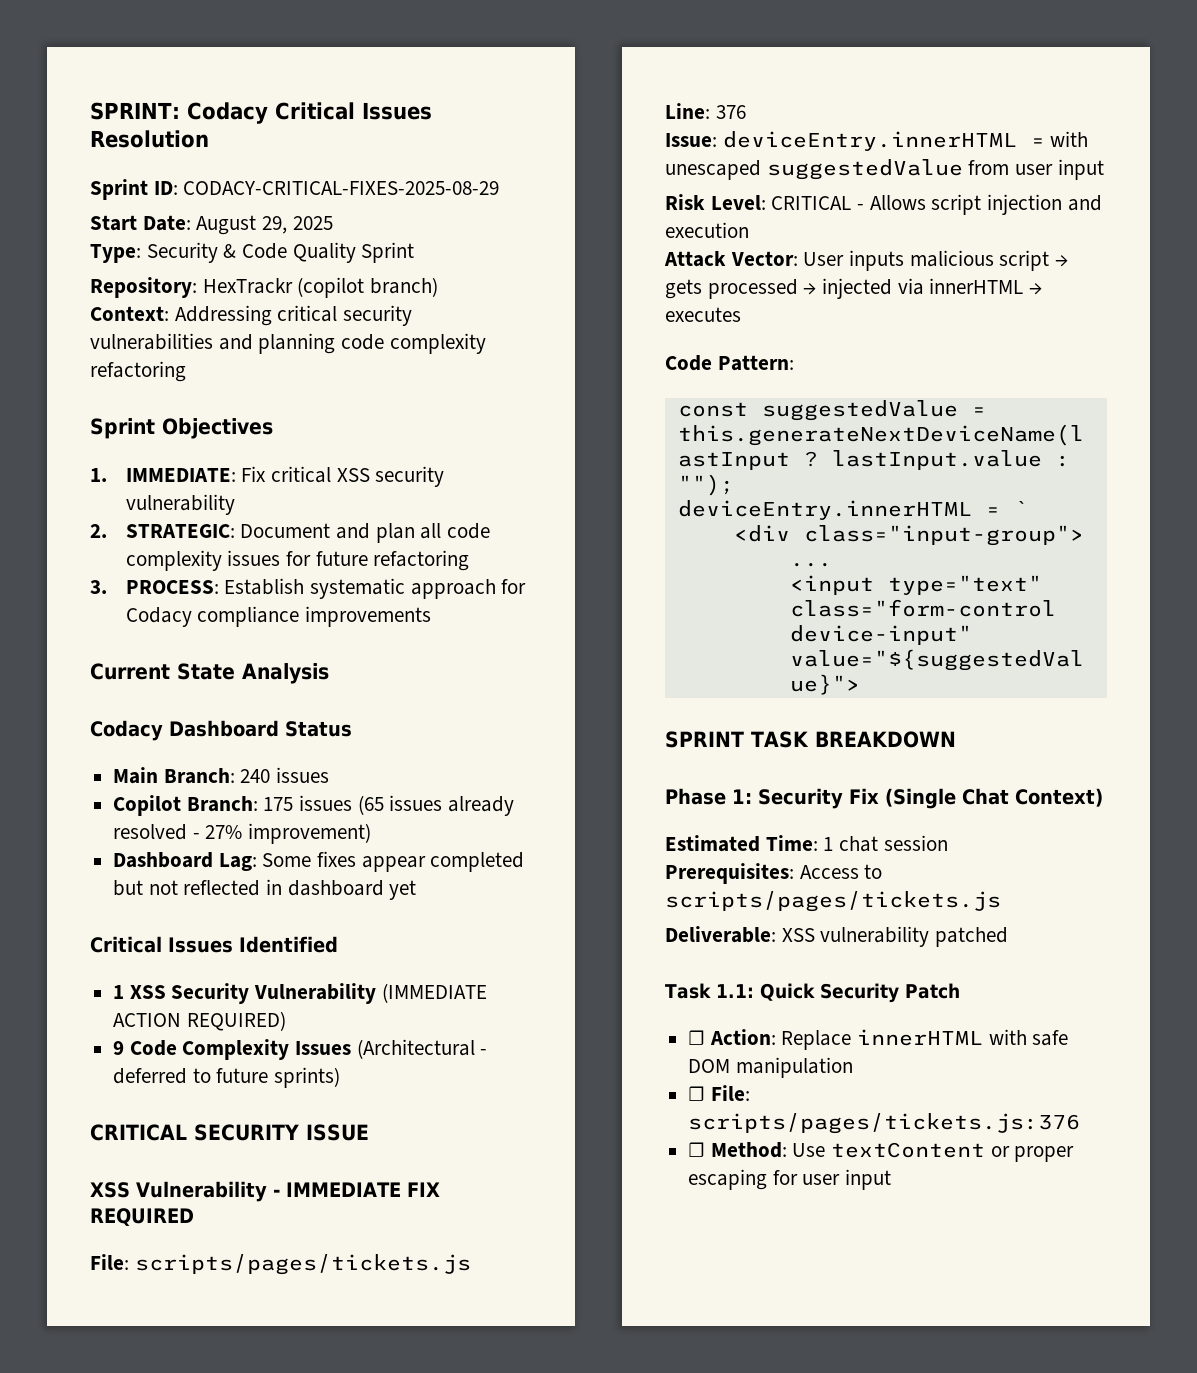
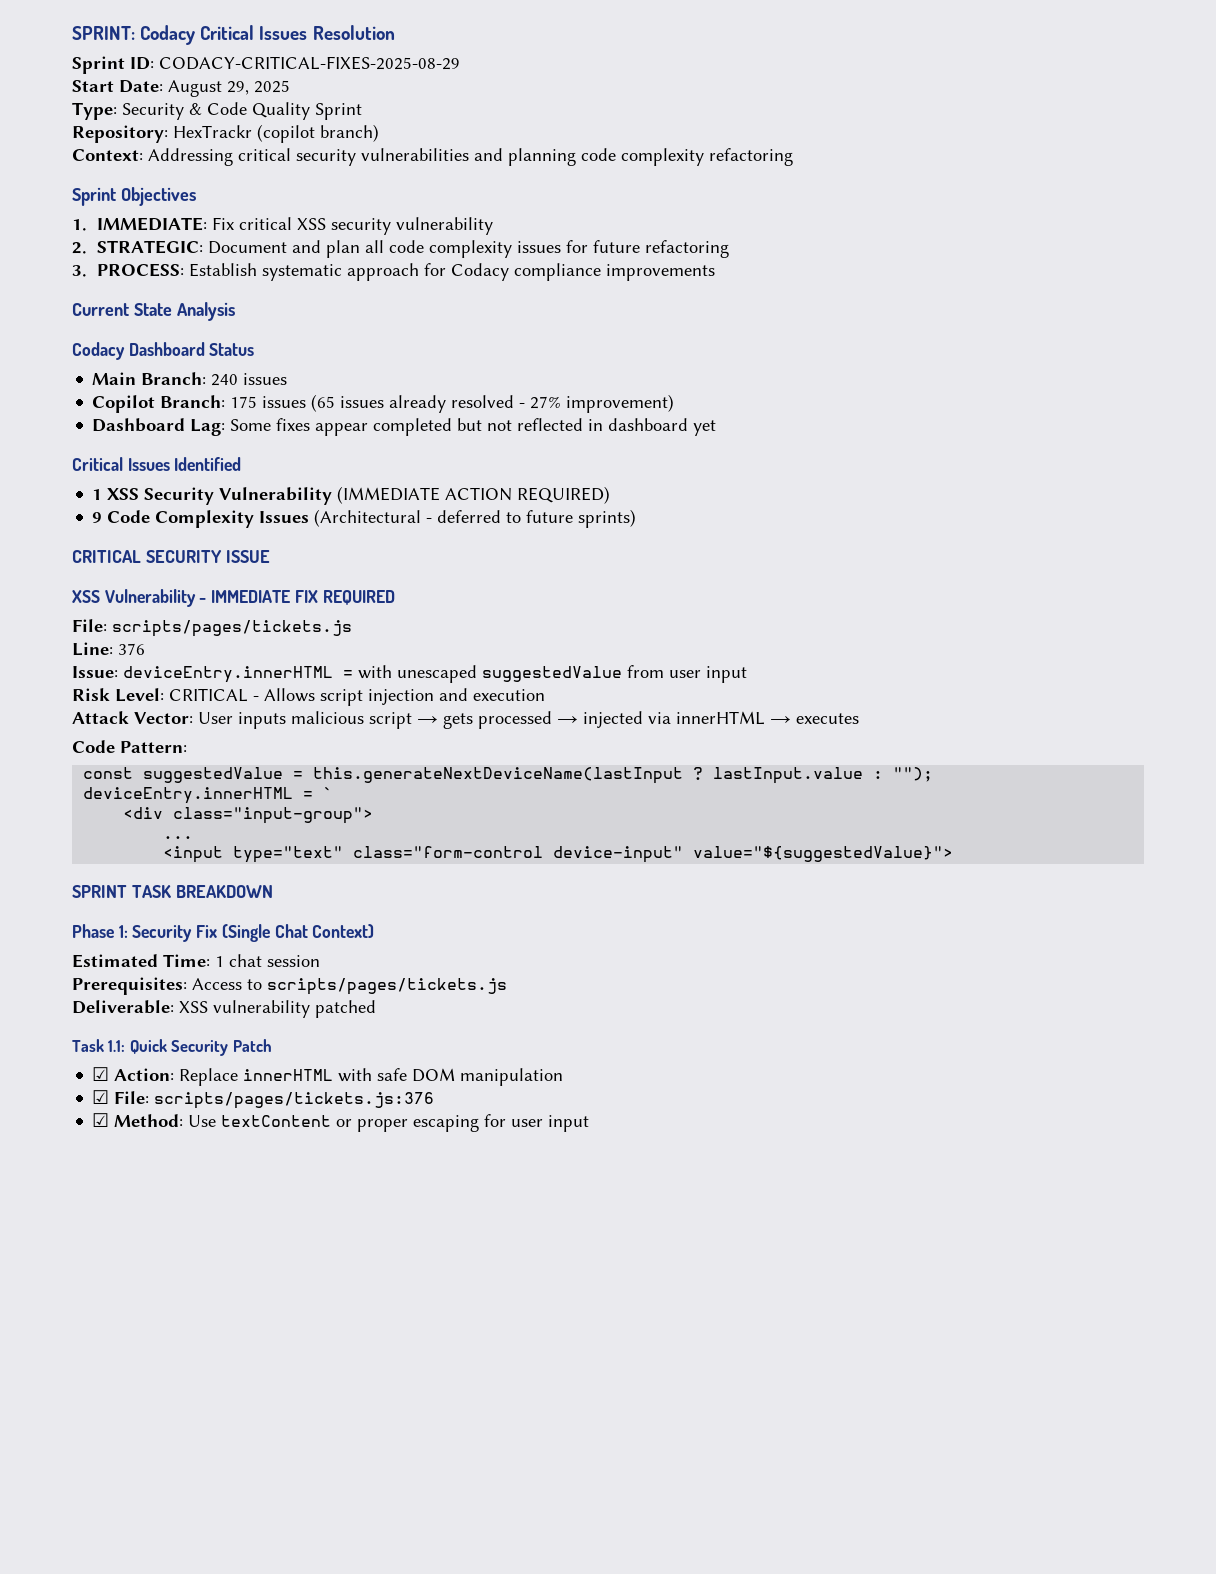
- ☐ Action: Replace innerHTML with safe DOM manipulation
+ ☑ Action: Replace innerHTML with safe DOM manipulation
- ☐ File: scripts/pages/tickets.js:376
+ ☑ File: scripts/pages/tickets.js:376
- ☐ Method: Use textContent or proper escaping for user input
+ ☑ Method: Use textContent or proper escaping for user input

